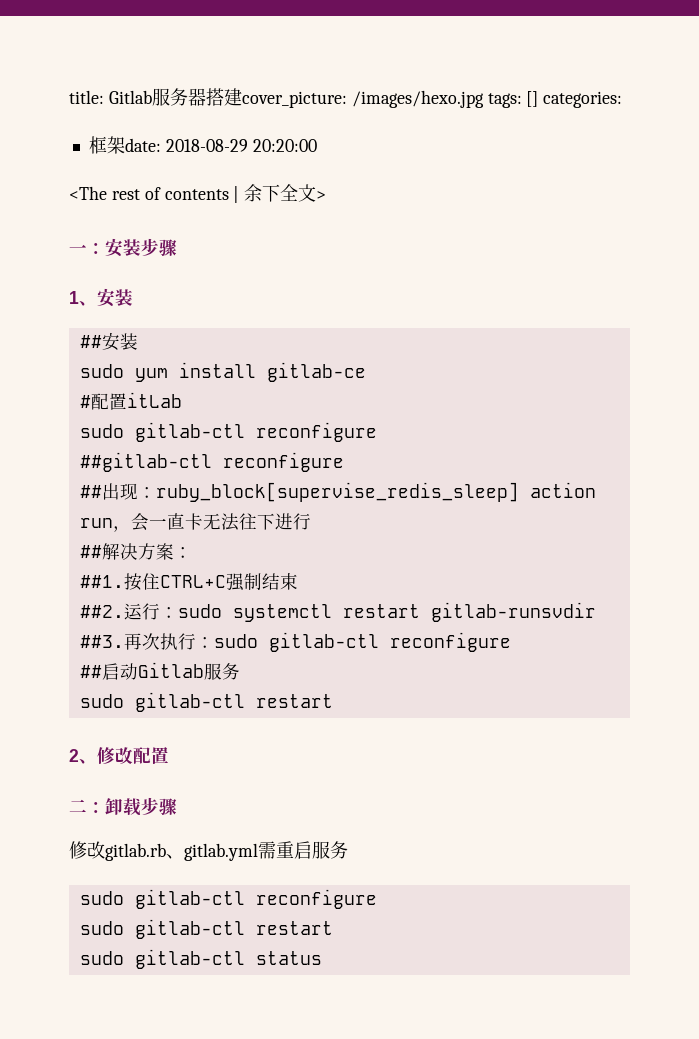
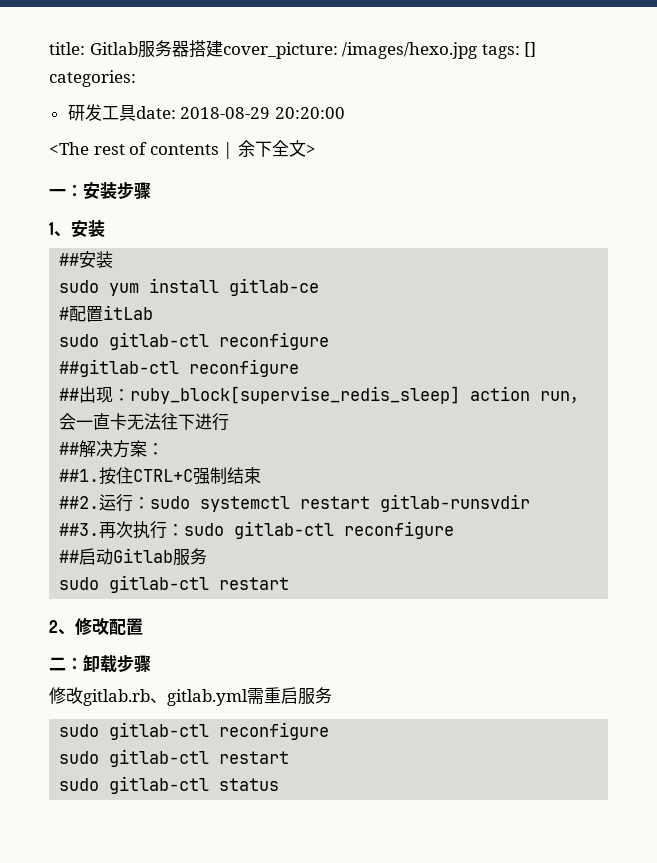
- 框架date: 2018-08-29 20:20:00
+ 研发工具date: 2018-08-29 20:20:00

